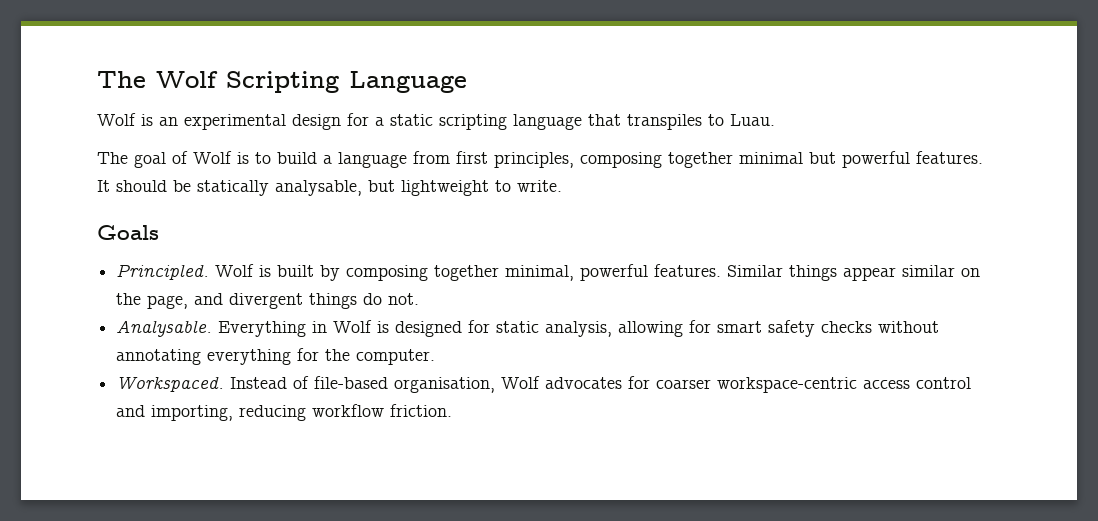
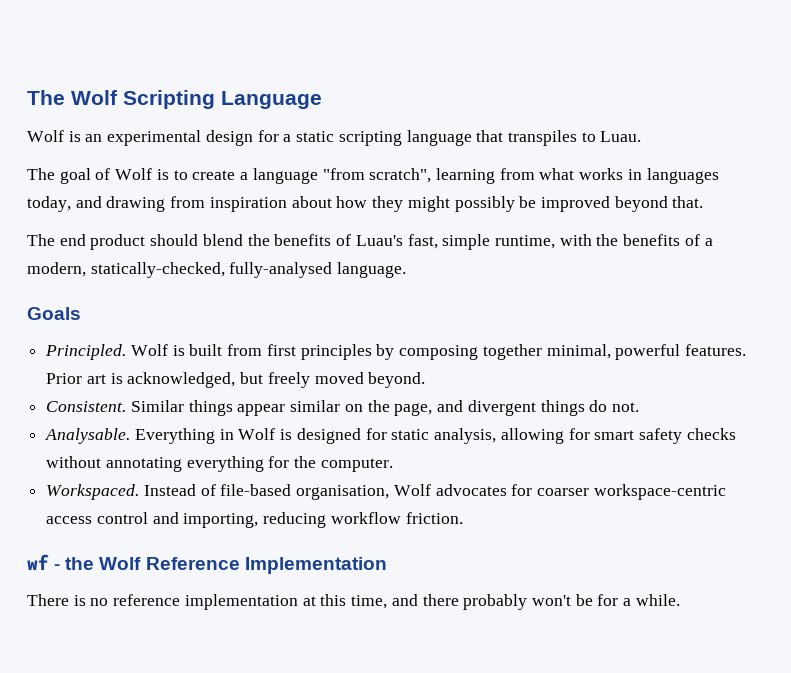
- The goal of Wolf is to build a language from first principles, composing together minimal but powerful features. It should be statically analysable, but lightweight to write.
+ The goal of Wolf is to create a language "from scratch", learning from what works in languages today, and drawing from inspiration about how they might possibly be improved beyond that.
+ The end product should blend the benefits of Luau's fast, simple runtime, with the benefits of a modern, statically-checked, fully-analysed language.
- Wolf is built by composing together minimal, powerful features.
+ Wolf is built from first principles by composing together minimal, powerful features.
+ Prior art is acknowledged, but freely moved beyond.
+ Consistent.
+ wf - the Wolf Reference Implementation
+ There is no reference implementation at this time, and there probably won't be for a while.

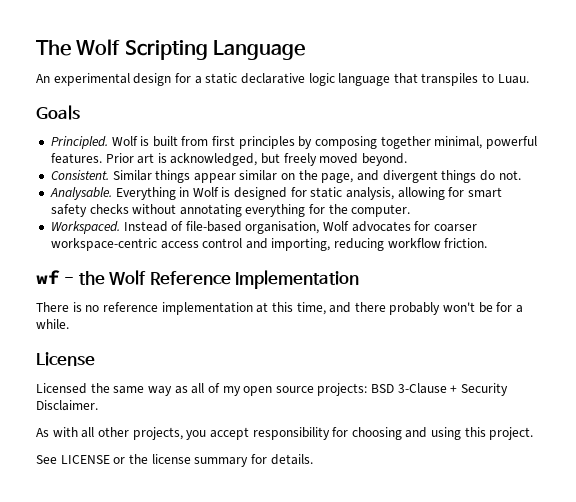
- Wolf is an experimental design for a static scripting language that transpiles to Luau.
+ An experimental design for a static declarative logic language that transpiles to Luau.
- The goal of Wolf is to create a language "from scratch", learning from what works in languages today, and drawing from inspiration about how they might possibly be improved beyond that.
- The end product should blend the benefits of Luau's fast, simple runtime, with the benefits of a modern, statically-checked, fully-analysed language.
+ License
+ Licensed the same way as all of my open source projects: BSD 3-Clause + Security Disclaimer.
+ As with all other projects, you accept responsibility for choosing and using this project.
+ See LICENSE or the license summary for details.

